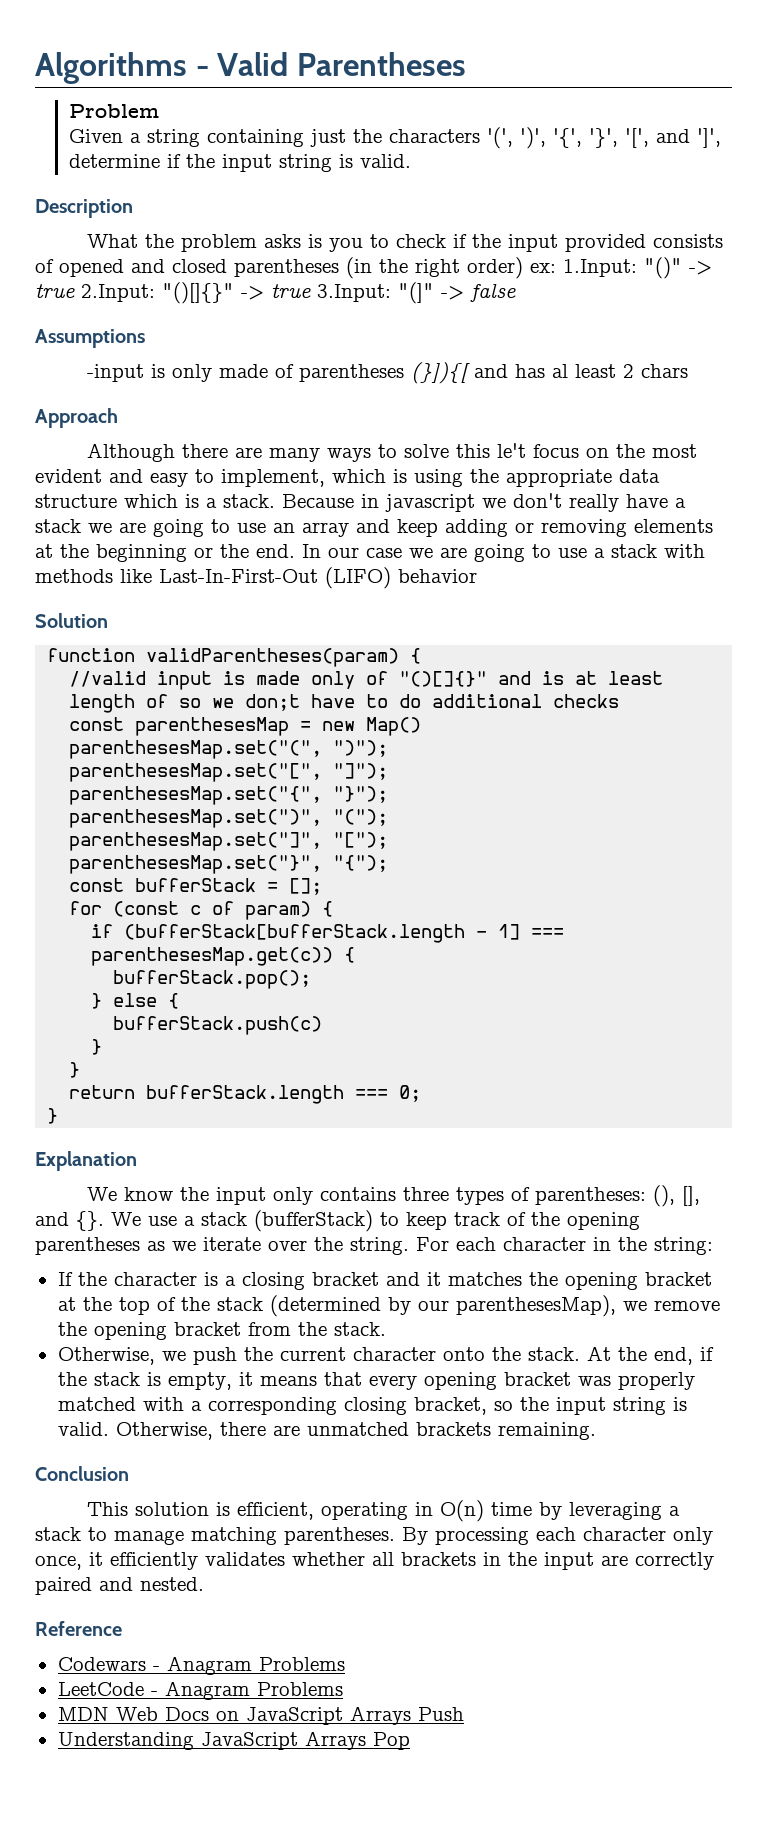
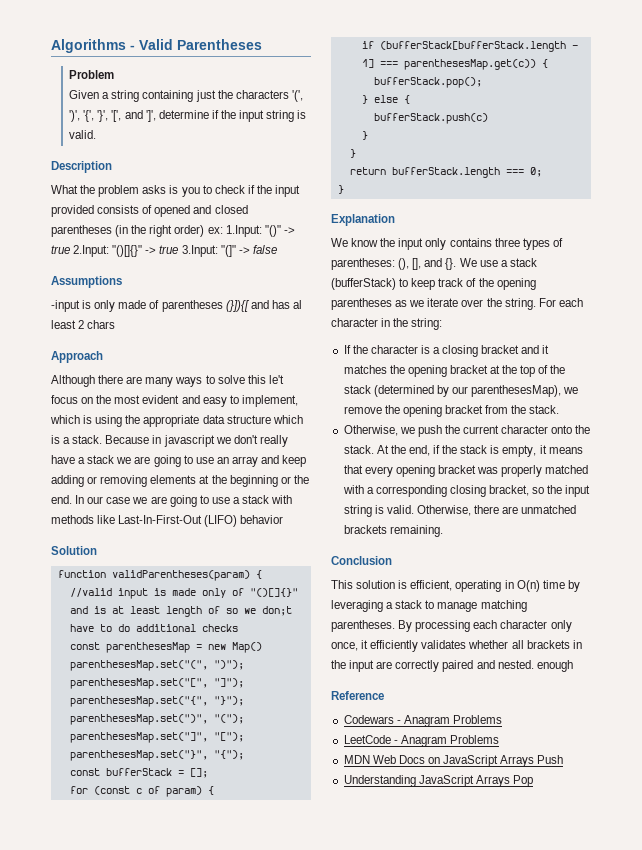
- By processing each character only once, it efficiently validates whether all brackets in the input are correctly paired and nested.
+ By processing each character only once, it efficiently validates whether all brackets in the input are correctly paired and nested. enough

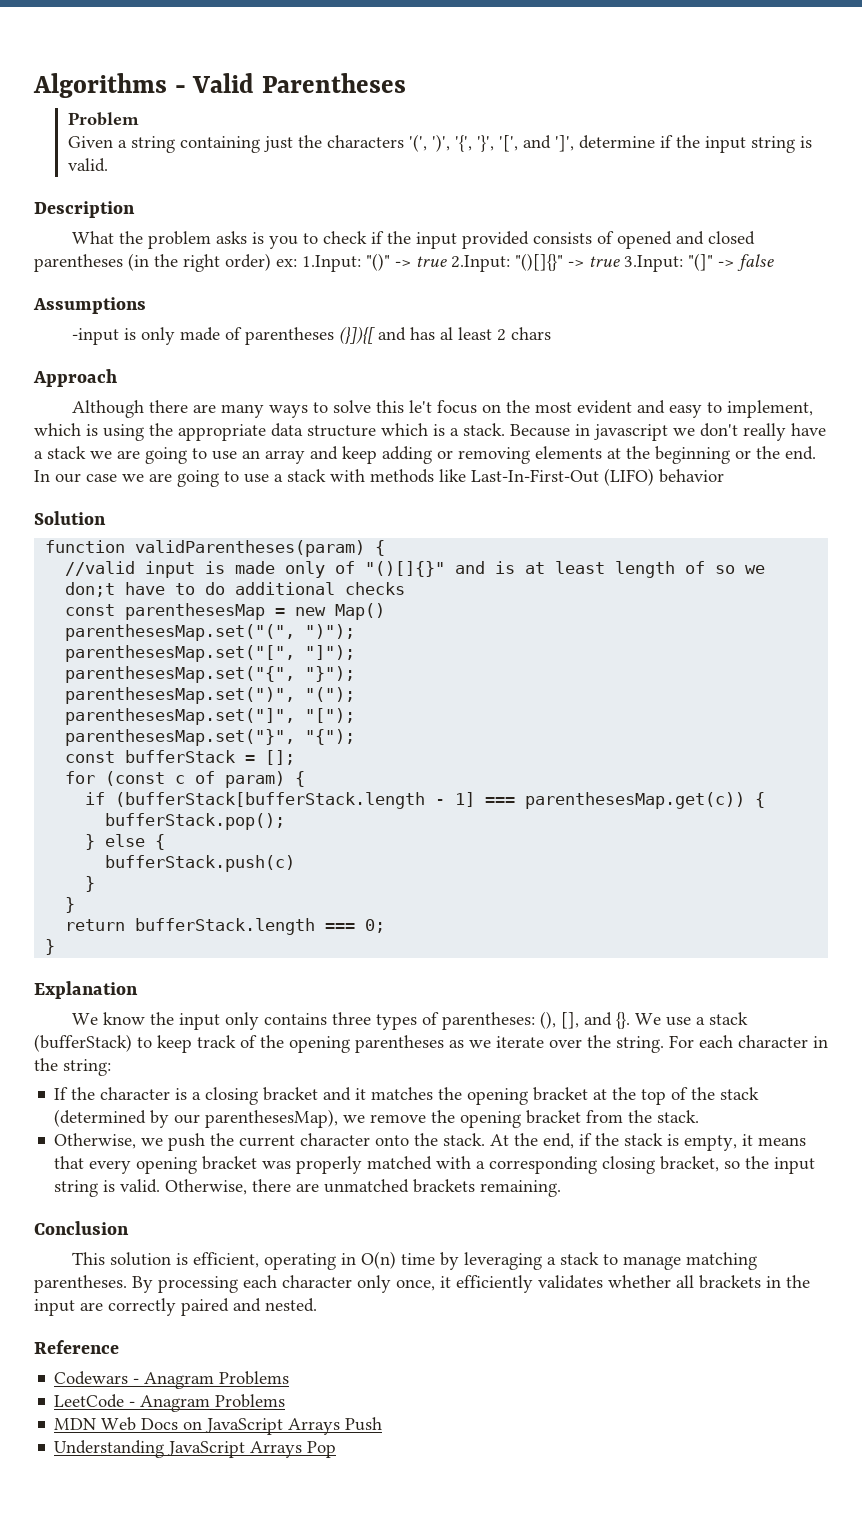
- By processing each character only once, it efficiently validates whether all brackets in the input are correctly paired and nested. enough
+ By processing each character only once, it efficiently validates whether all brackets in the input are correctly paired and nested.

